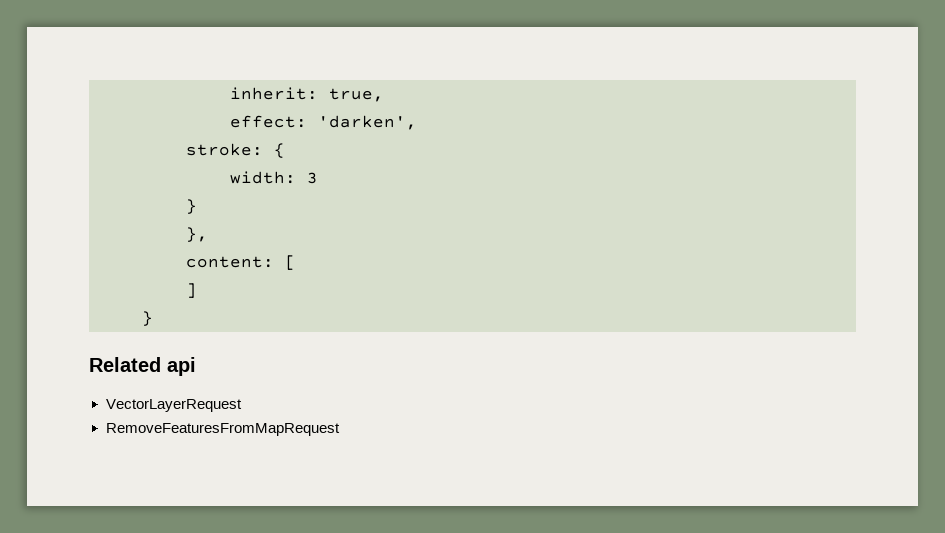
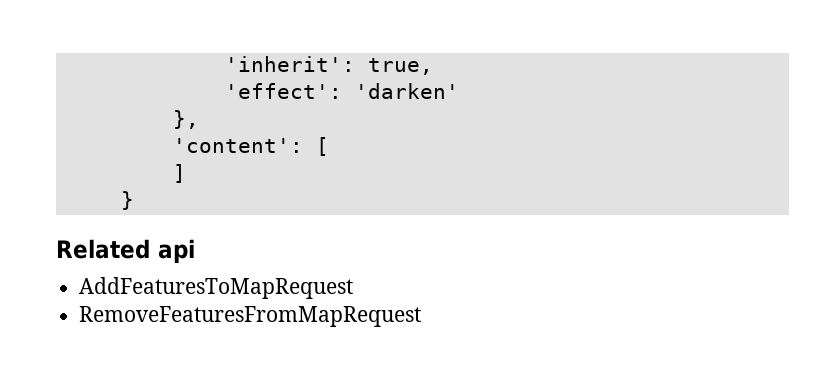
- inherit: true,
+ 'inherit': true,
- effect: 'darken',
- stroke: {
- width: 3
- }
+ 'effect': 'darken'
- content: [
+ 'content': [
- VectorLayerRequest
+ AddFeaturesToMapRequest

